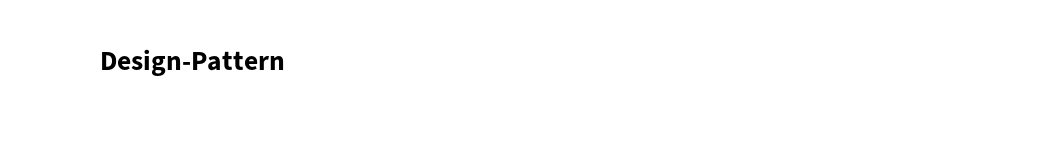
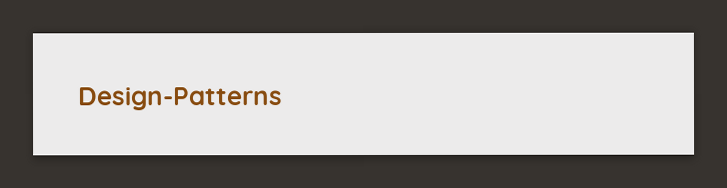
- Design-Pattern
+ Design-Patterns

